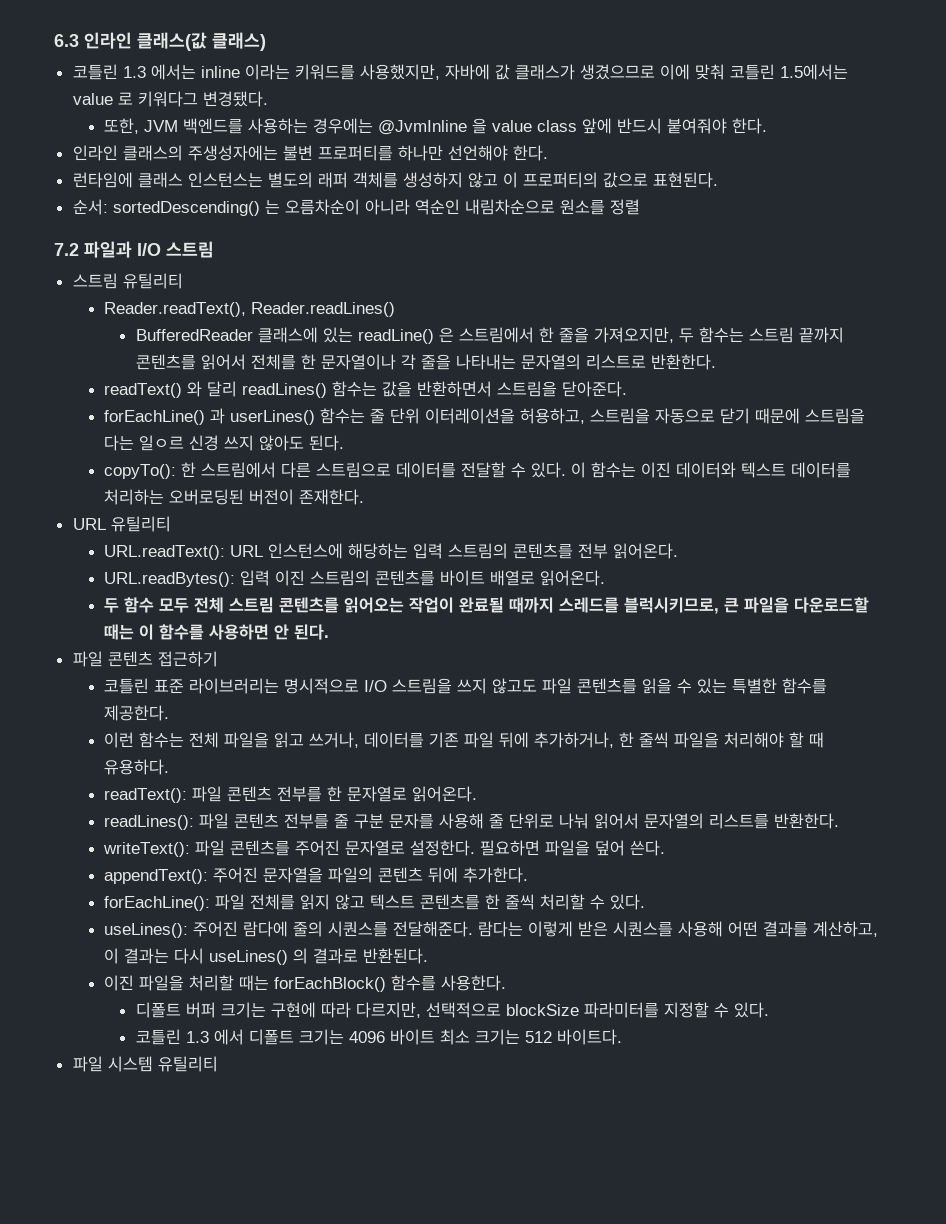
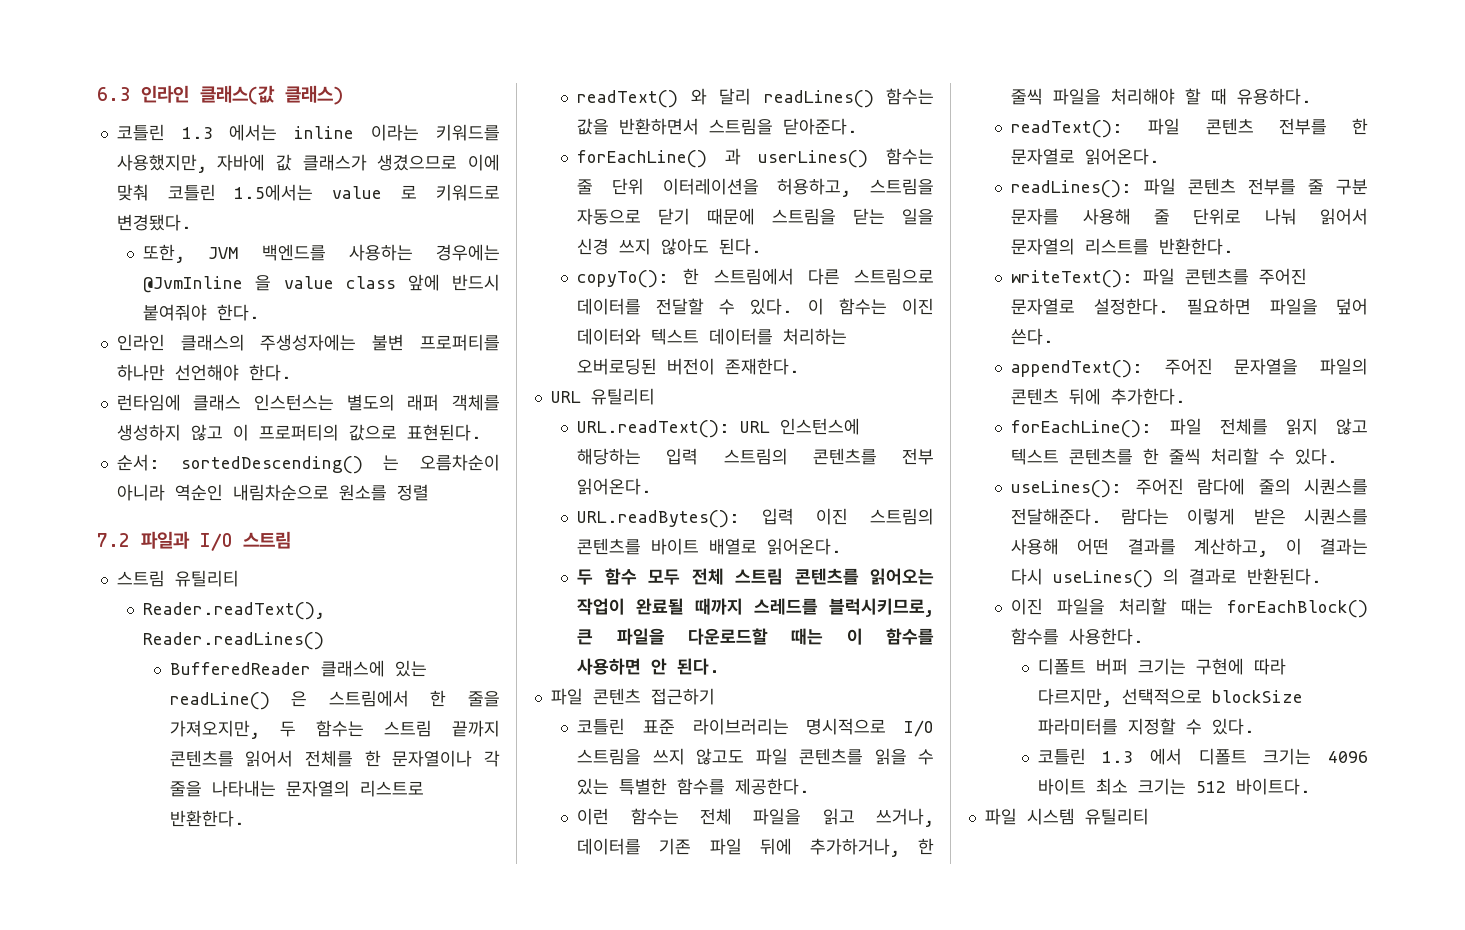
- 코틀린 1.3 에서는 inline 이라는 키워드를 사용했지만, 자바에 값 클래스가 생겼으므로 이에 맞춰 코틀린 1.5에서는 value 로 키워다그 변경됐다.
+ 코틀린 1.3 에서는 inline 이라는 키워드를 사용했지만, 자바에 값 클래스가 생겼으므로 이에 맞춰 코틀린 1.5에서는 value 로 키워드로 변경됐다.
- forEachLine() 과 userLines() 함수는 줄 단위 이터레이션을 허용하고, 스트림을 자동으로 닫기 때문에 스트림을 다는 일ㅇ르 신경 쓰지 않아도 된다.
+ forEachLine() 과 userLines() 함수는 줄 단위 이터레이션을 허용하고, 스트림을 자동으로 닫기 때문에 스트림을 닫는 일을 신경 쓰지 않아도 된다.

